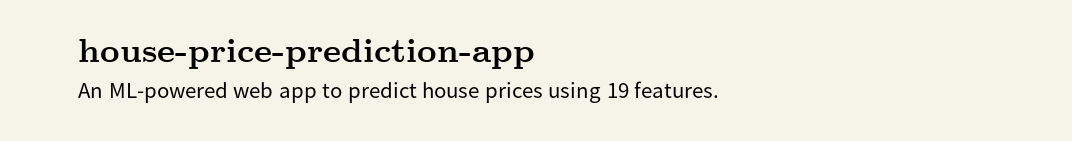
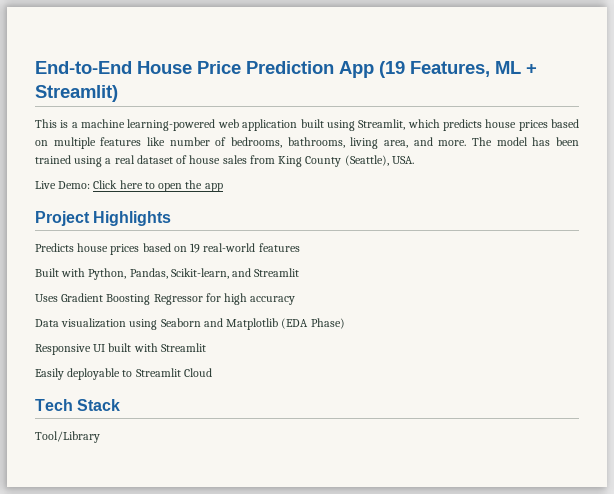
- house-price-prediction-app
- An ML-powered web app to predict house prices using 19 features.
+ End-to-End House Price Prediction App (19 Features, ML + Streamlit)
+ This is a machine learning-powered web application built using Streamlit, which predicts house prices based on multiple features like number of bedrooms, bathrooms, living area, and more. The model has been trained using a real dataset of house sales from King County (Seattle), USA.
+ Live Demo: Click here to open the app
+ Project Highlights
+ Predicts house prices based on 19 real-world features
+ Built with Python, Pandas, Scikit-learn, and Streamlit
+ Uses Gradient Boosting Regressor for high accuracy
+ Data visualization using Seaborn and Matplotlib (EDA Phase)
+ Responsive UI built with Streamlit
+ Easily deployable to Streamlit Cloud
+ Tech Stack
+ Tool/Library

